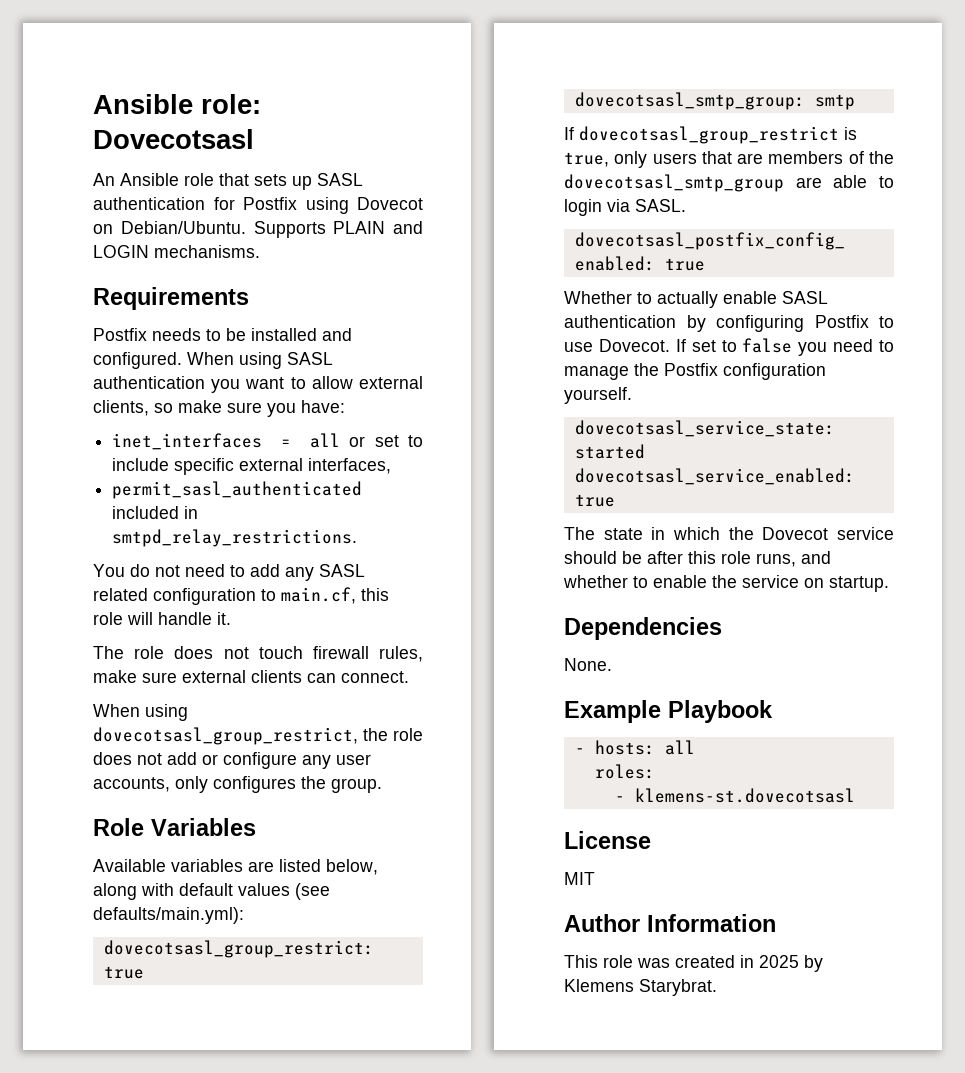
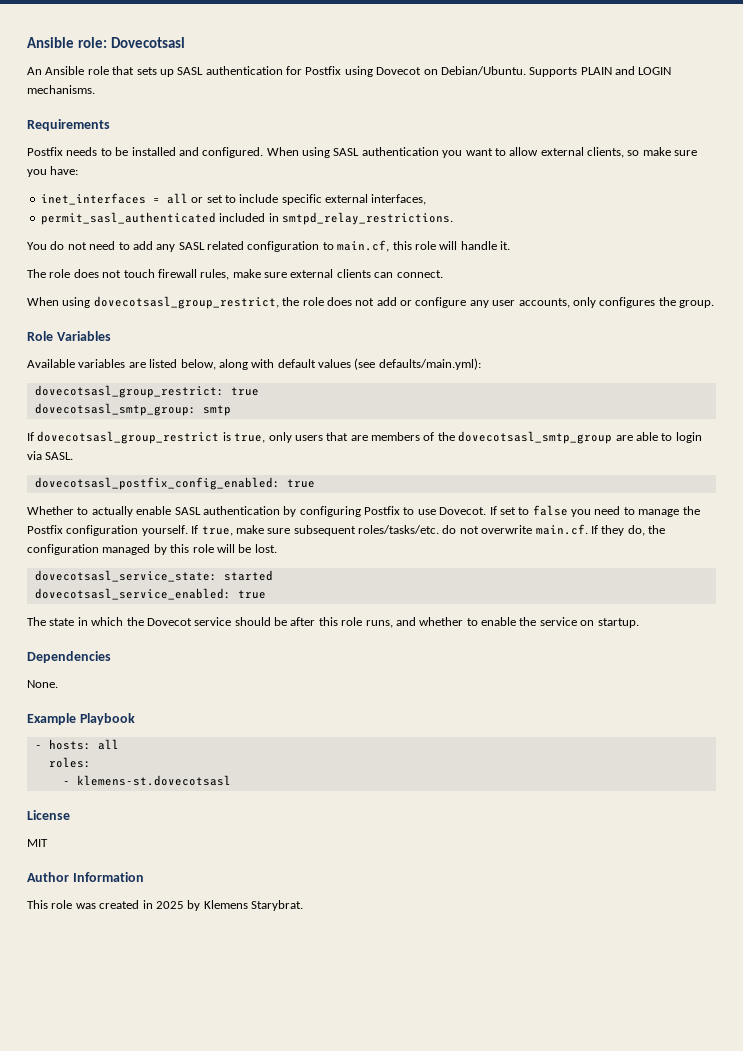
+ If true, make sure subsequent roles/tasks/etc. do not overwrite main.cf. If they do, the configuration managed by this role will be lost.

